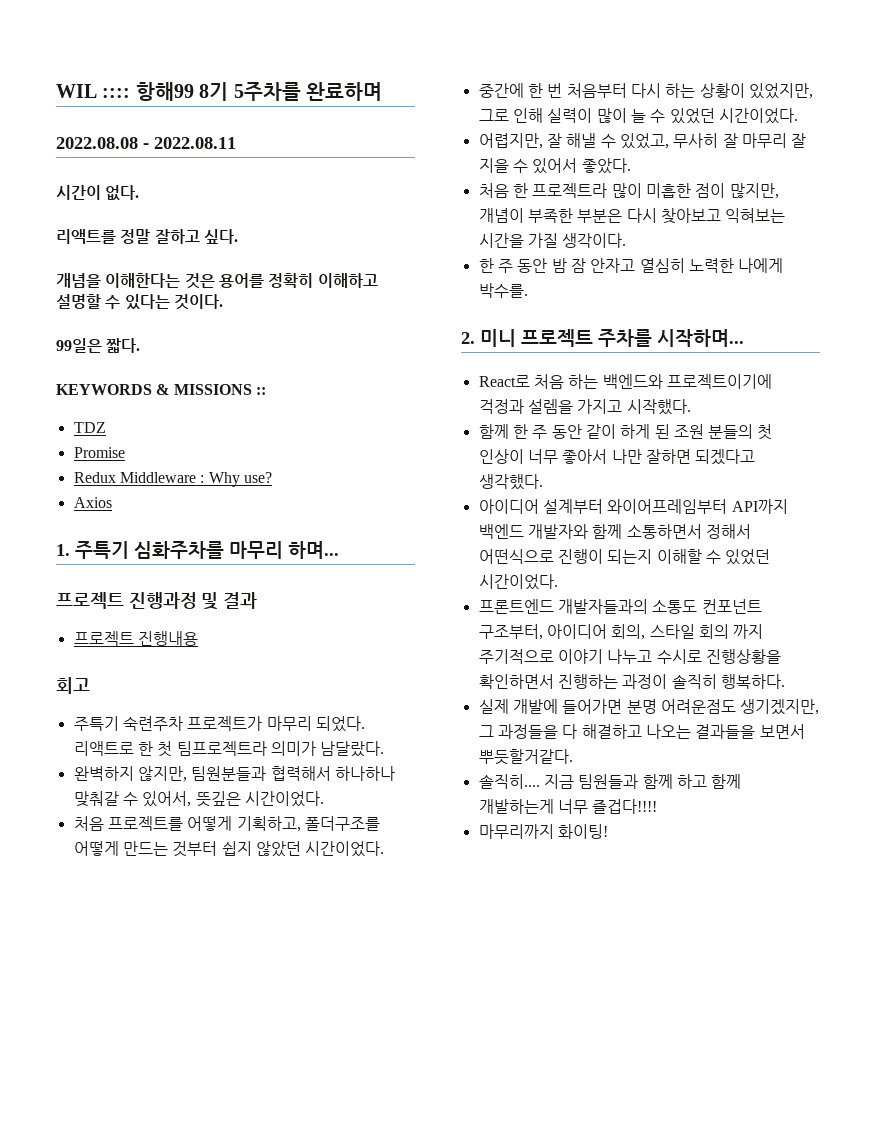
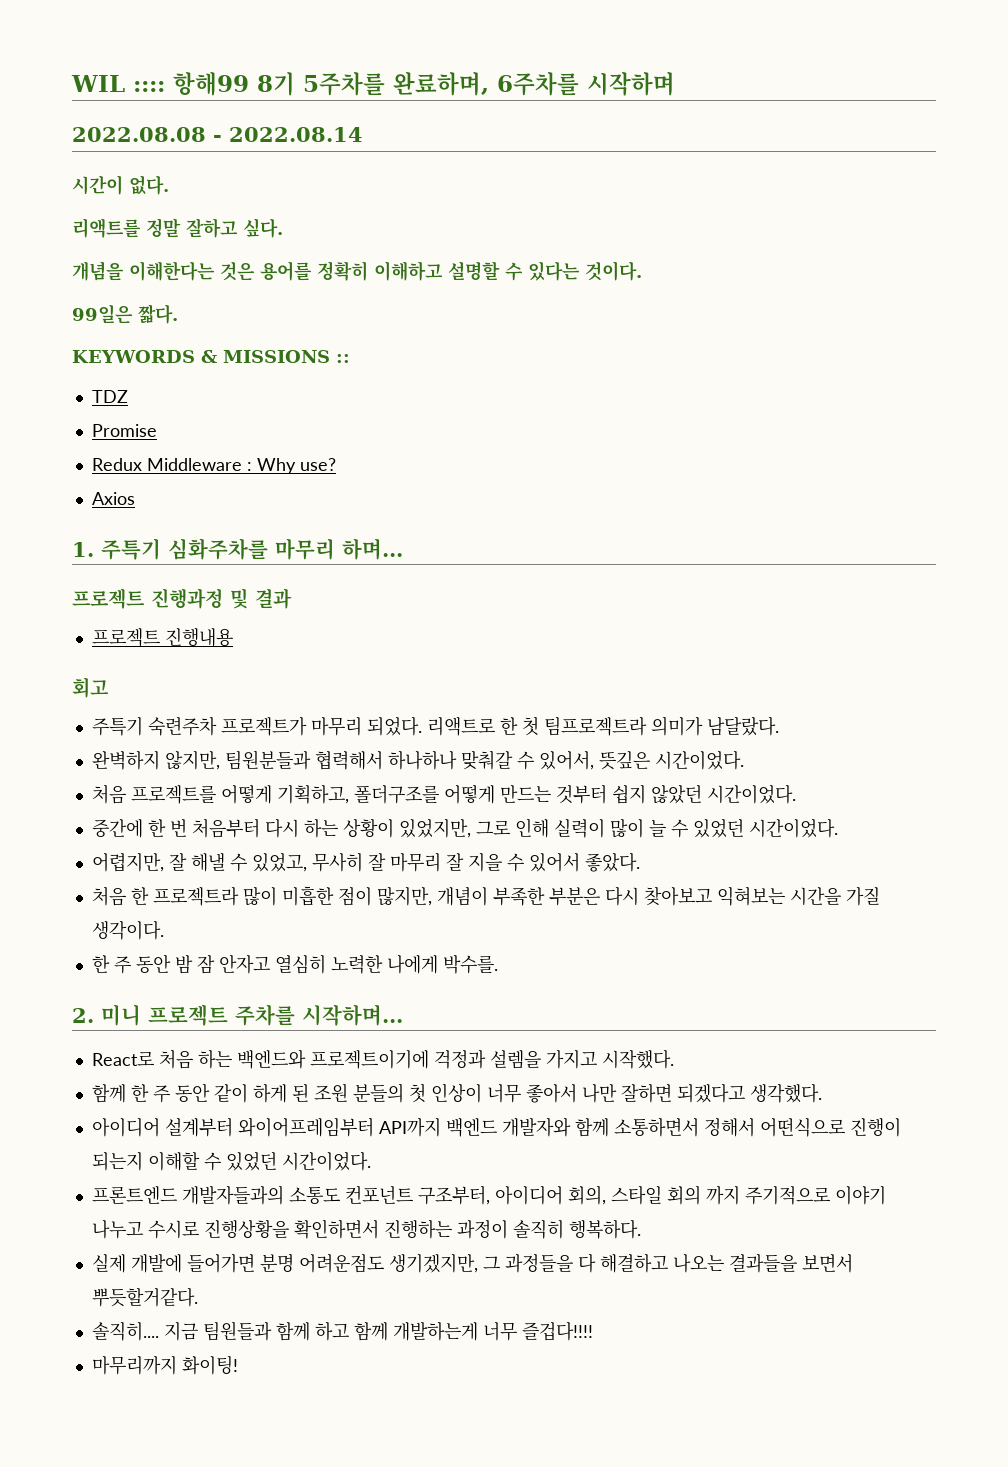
- WIL :::: 항해99 8기 5주차를 완료하며
+ WIL :::: 항해99 8기 5주차를 완료하며, 6주차를 시작하며
- 2022.08.08 - 2022.08.11
+ 2022.08.08 - 2022.08.14

